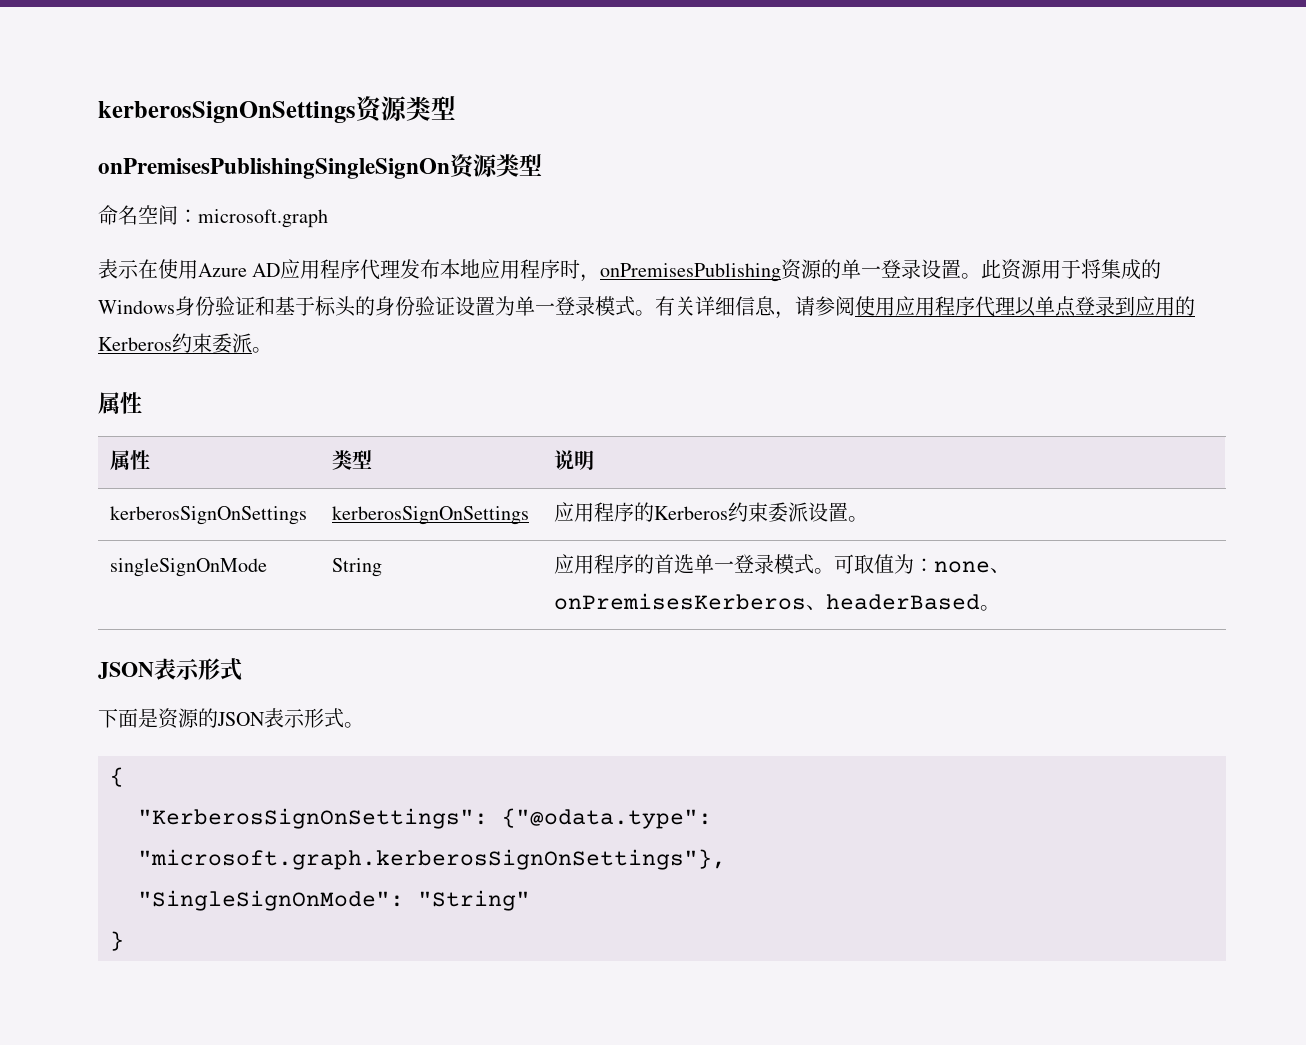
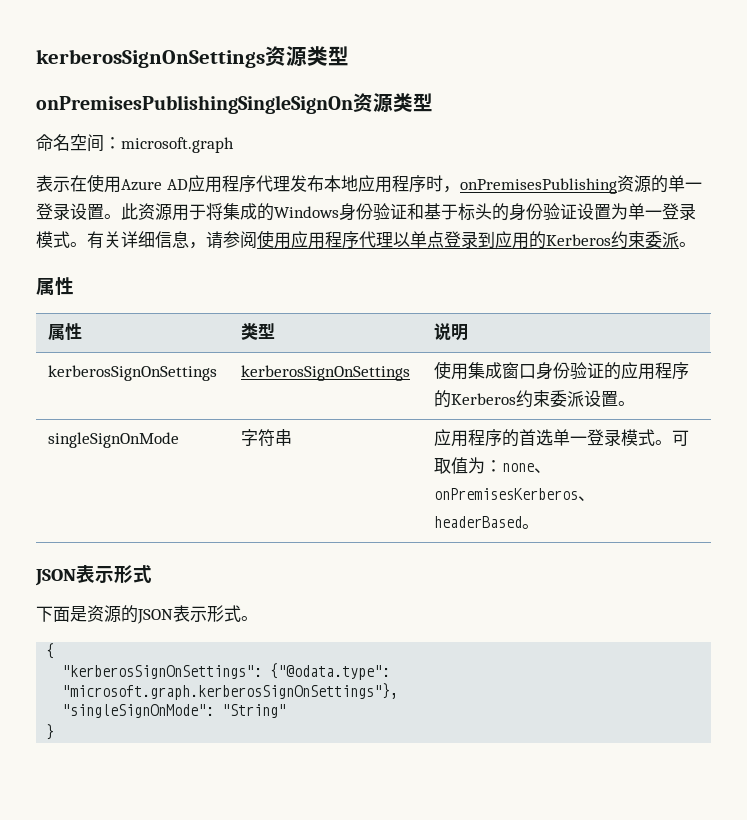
- kerberosSignOnSettings | kerberosSignOnSettings | 应用程序的Kerberos约束委派设置。
+ kerberosSignOnSettings | kerberosSignOnSettings | 使用集成窗口身份验证的应用程序的Kerberos约束委派设置。
- singleSignOnMode | String | 应用程序的首选单一登录模式。可取值为：none、onPremisesKerberos、headerBased。
+ singleSignOnMode | 字符串 | 应用程序的首选单一登录模式。可取值为：none、onPremisesKerberos、headerBased。
- "KerberosSignOnSettings": {"@odata.type": "microsoft.graph.kerberosSignOnSettings"},
+ "kerberosSignOnSettings": {"@odata.type": "microsoft.graph.kerberosSignOnSettings"},
- "SingleSignOnMode": "String"
+ "singleSignOnMode": "String"

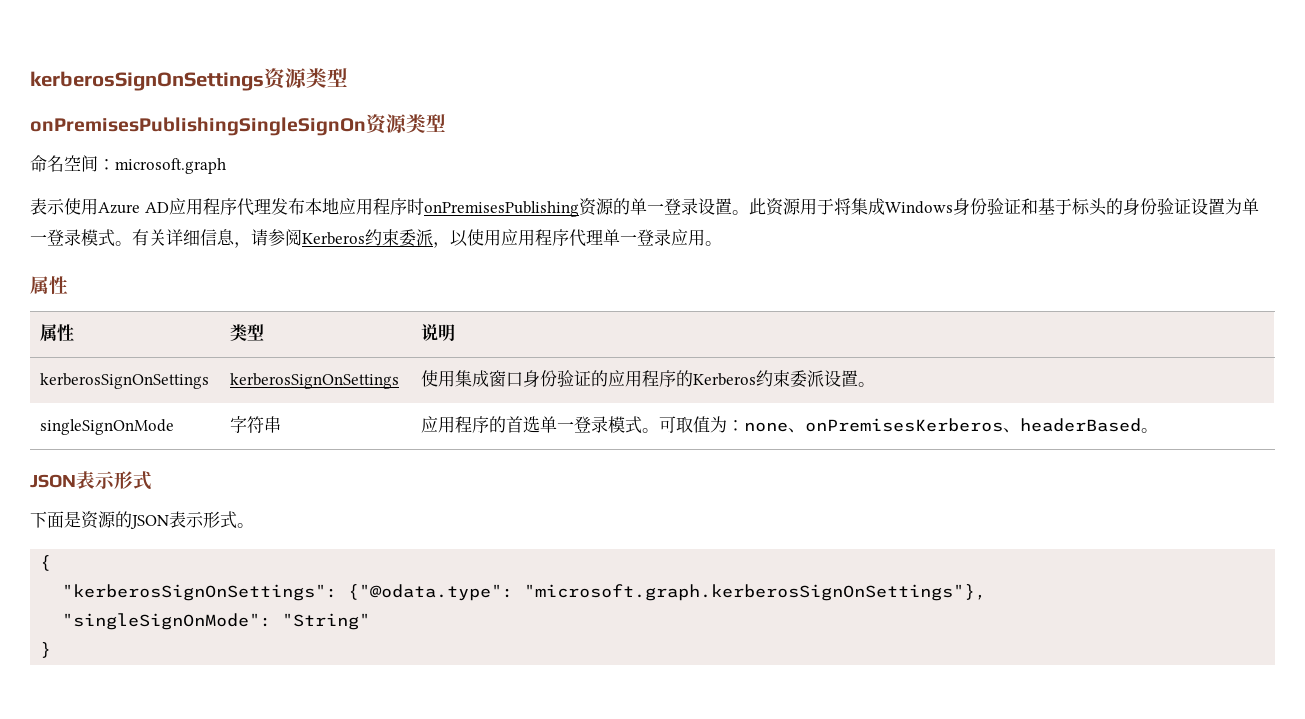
- 表示在使用Azure AD应用程序代理发布本地应用程序时，onPremisesPublishing资源的单一登录设置。
+ 表示使用Azure AD应用程序代理发布本地应用程序时onPremisesPublishing资源的单一登录设置。
- 此资源用于将集成的Windows身份验证和基于标头的身份验证设置为单一登录模式。
+ 此资源用于将集成Windows身份验证和基于标头的身份验证设置为单一登录模式。
- 有关详细信息，请参阅使用应用程序代理以单点登录到应用的Kerberos约束委派。
+ 有关详细信息，请参阅Kerberos约束委派，以使用应用程序代理单一登录应用。

